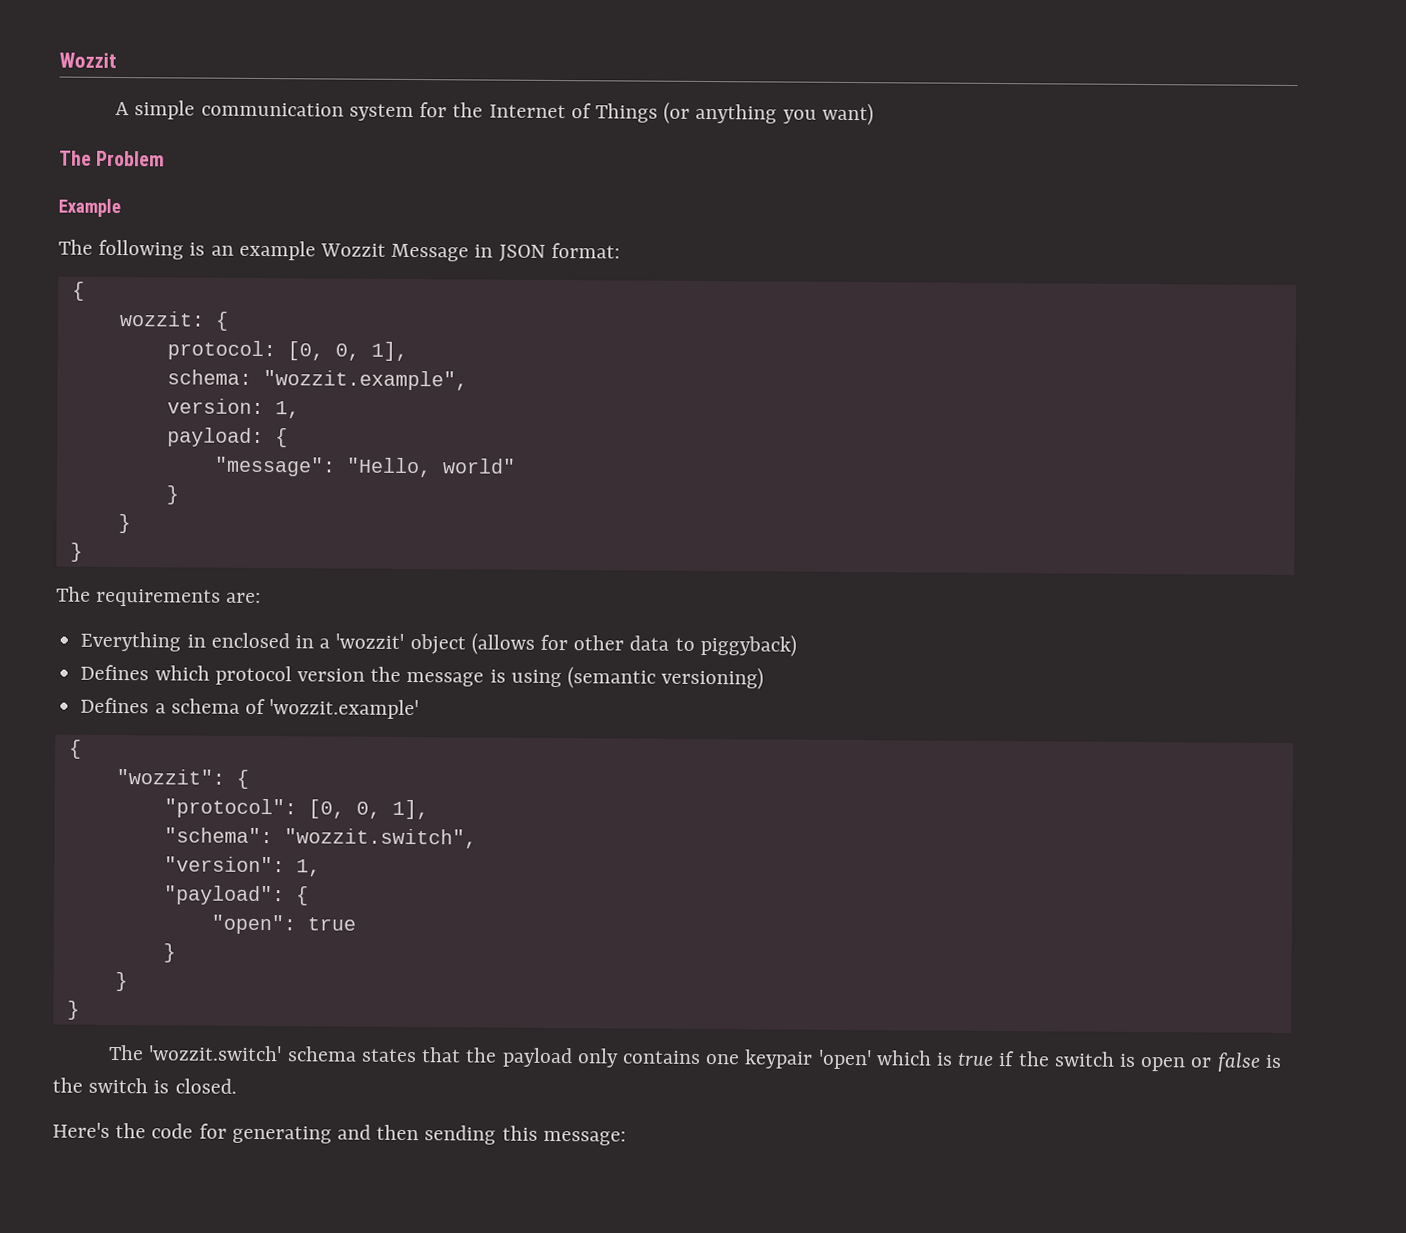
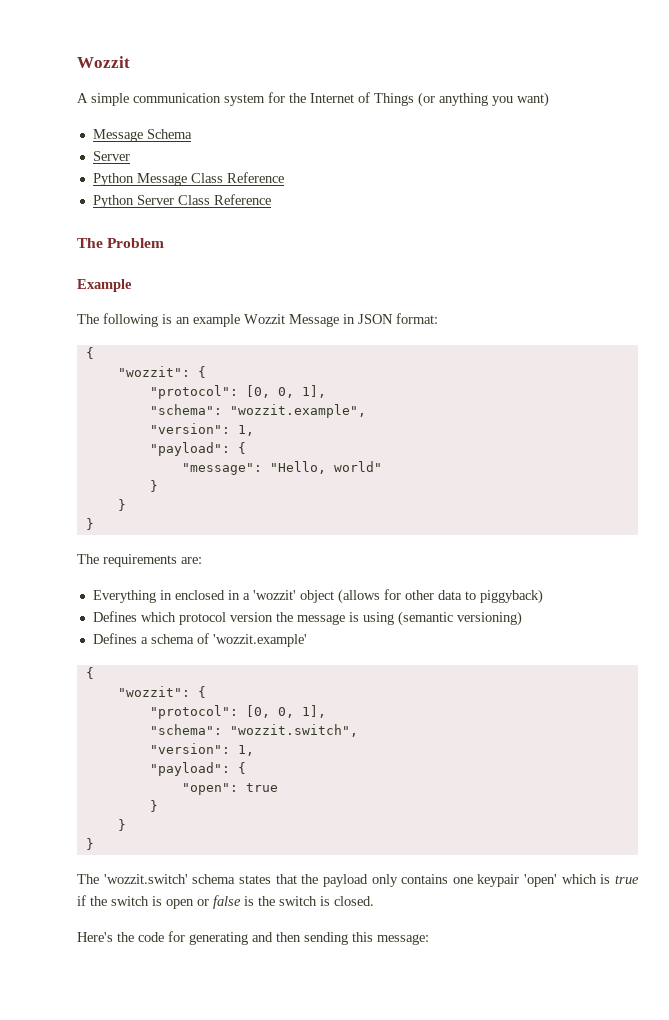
+ Message Schema
+ Server
+ Python Message Class Reference
+ Python Server Class Reference
  The following is an example Wozzit Message in JSON format:
  {
- wozzit: {
- protocol: [0, 0, 1],
- schema: "wozzit.example",
- version: 1,
- payload: {
+ "wozzit": {
+ "protocol": [0, 0, 1],
+ "schema": "wozzit.example",
+ "version": 1,
+ "payload": {

